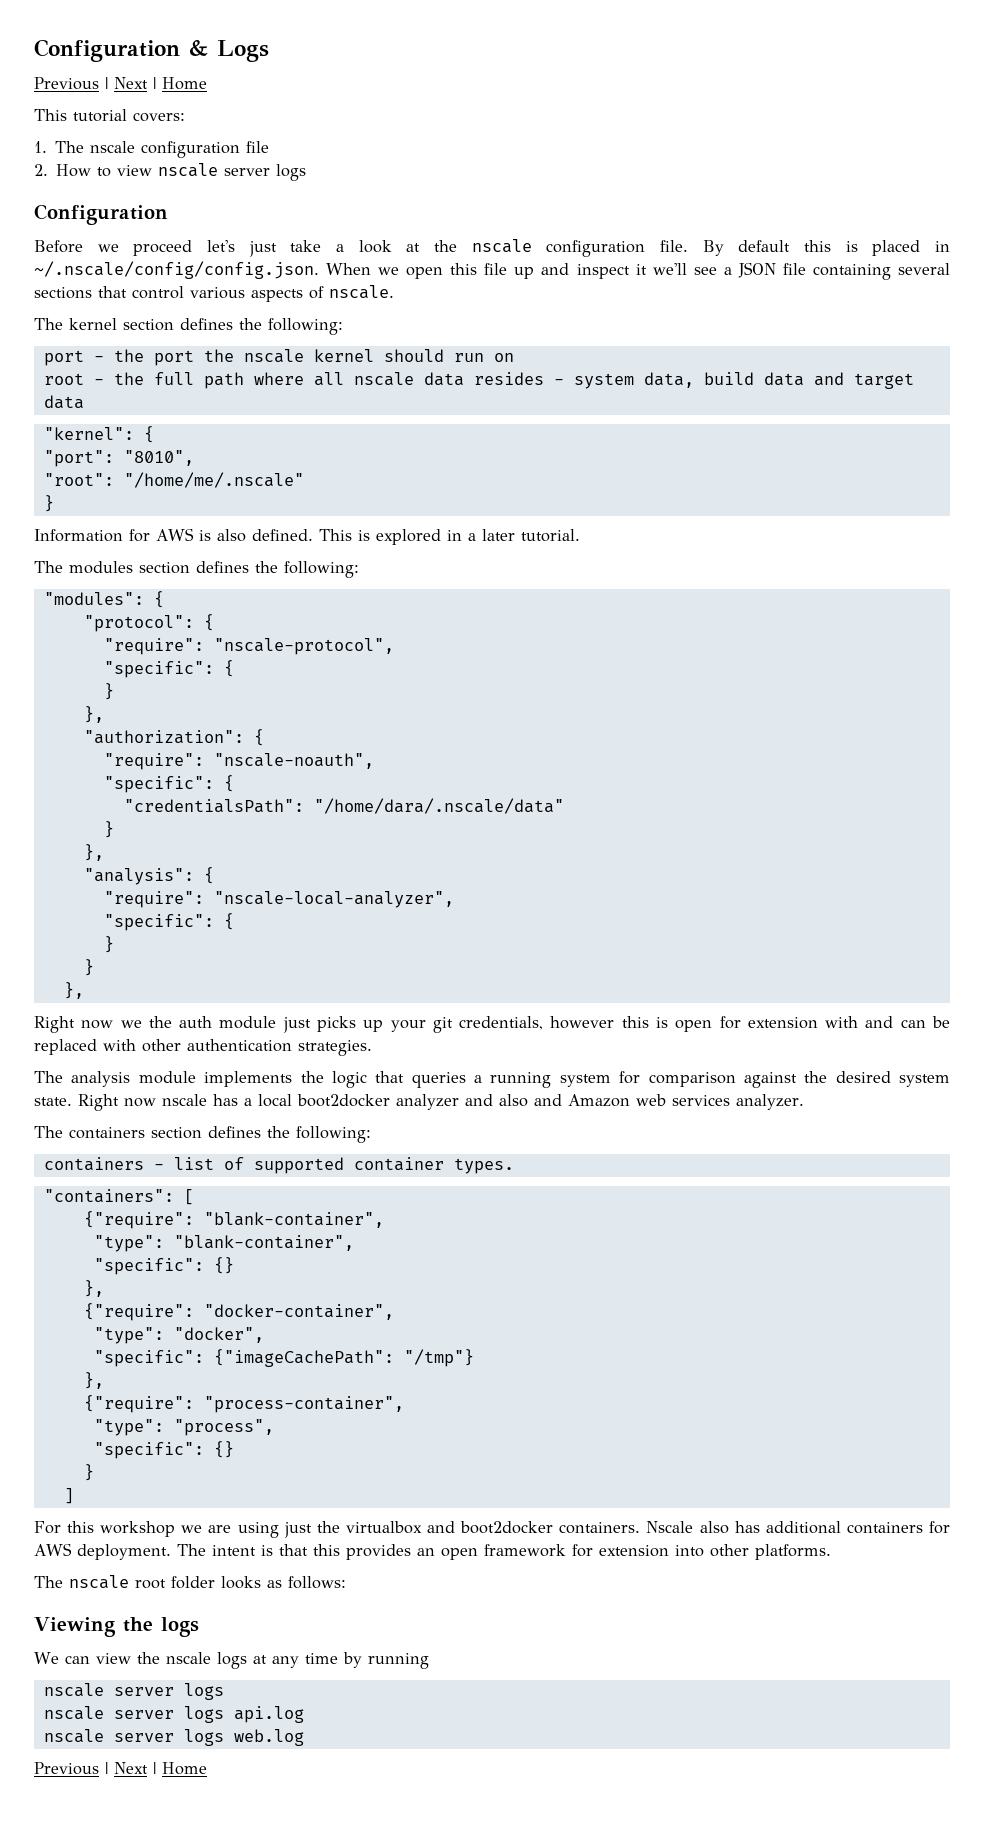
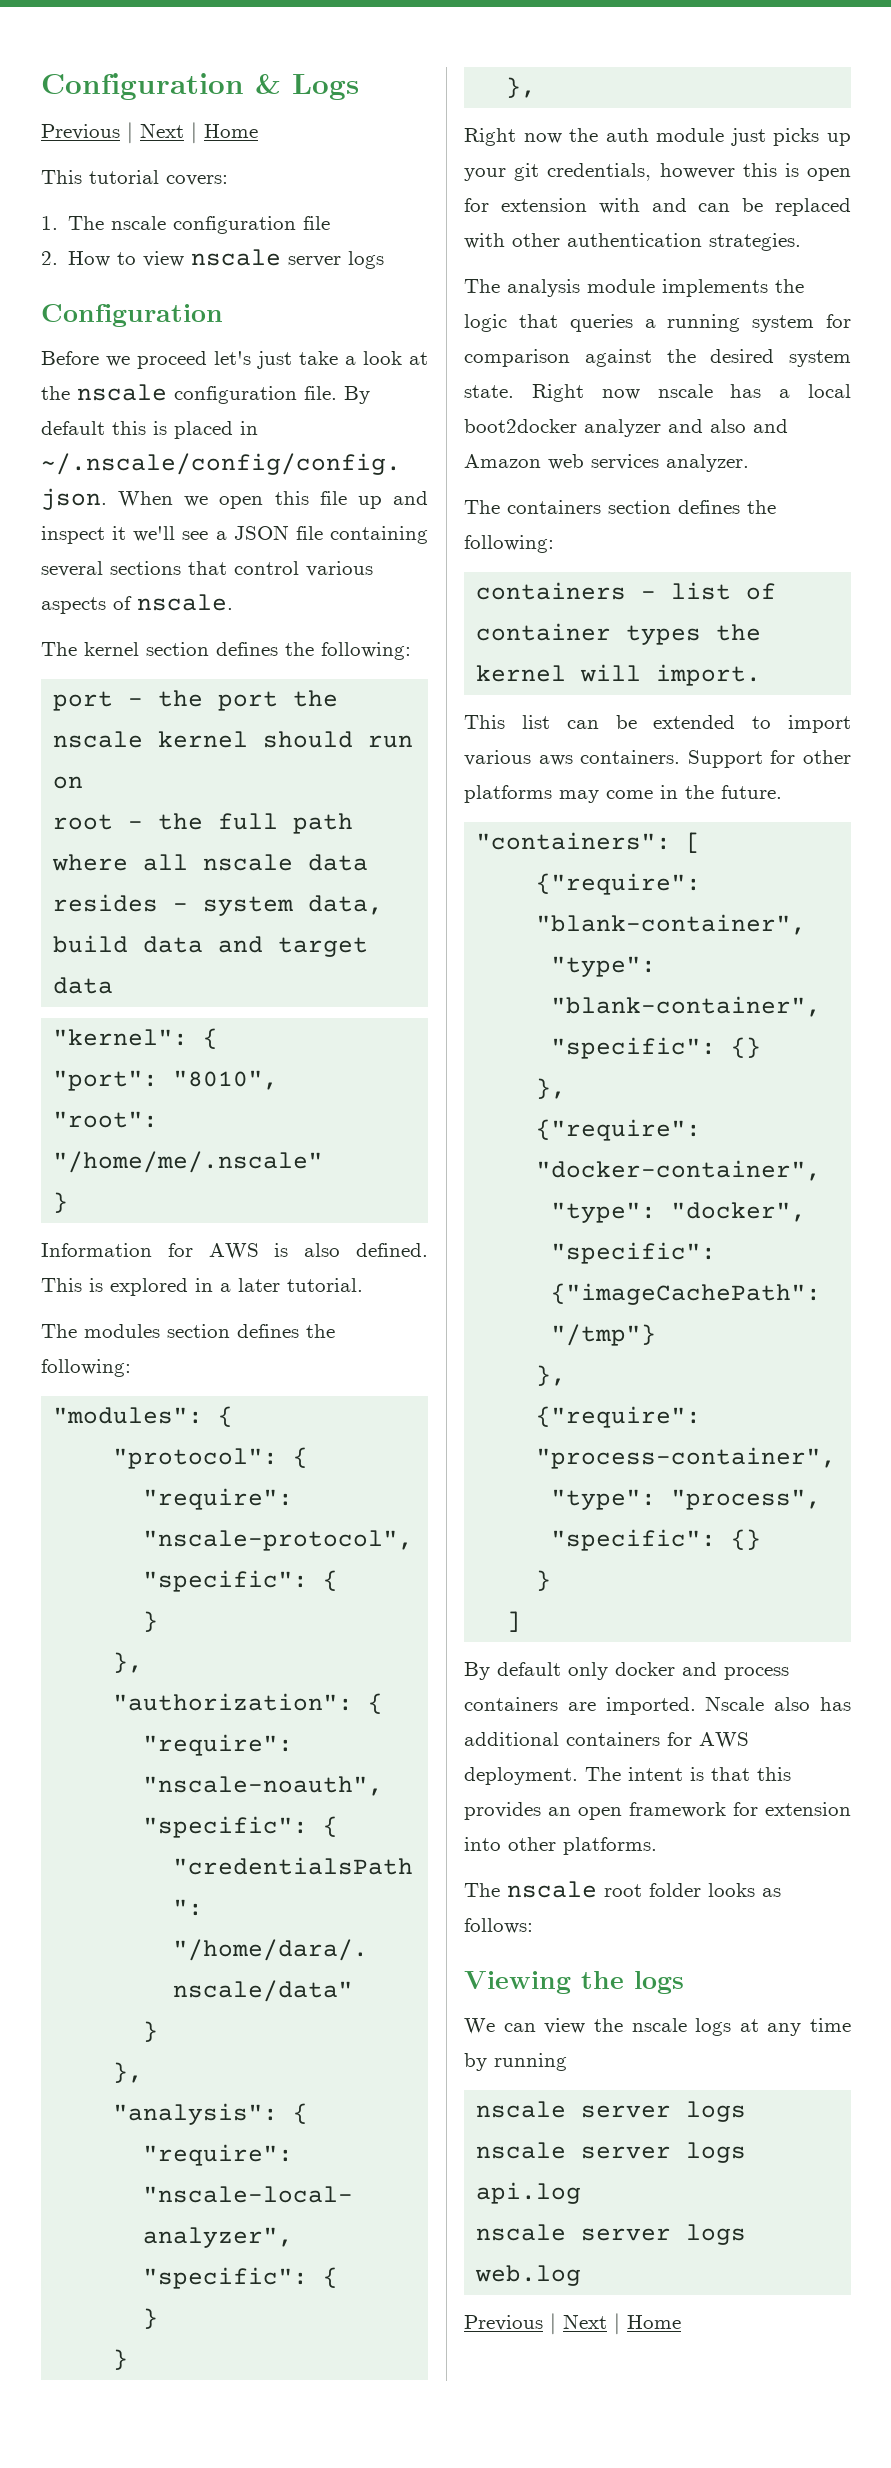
- Right now we the auth module just picks up your git credentials, however this is open for extension with and can be replaced with other authentication strategies.
+ Right now the auth module just picks up your git credentials, however this is open for extension with and can be replaced with other authentication strategies.
- containers - list of supported container types.
+ containers - list of container types the kernel will import.
+ This list can be extended to import various aws containers. Support for other platforms may come in the future.
- For this workshop we are using just the virtualbox and boot2docker containers.
+ By default only docker and process containers are imported.

